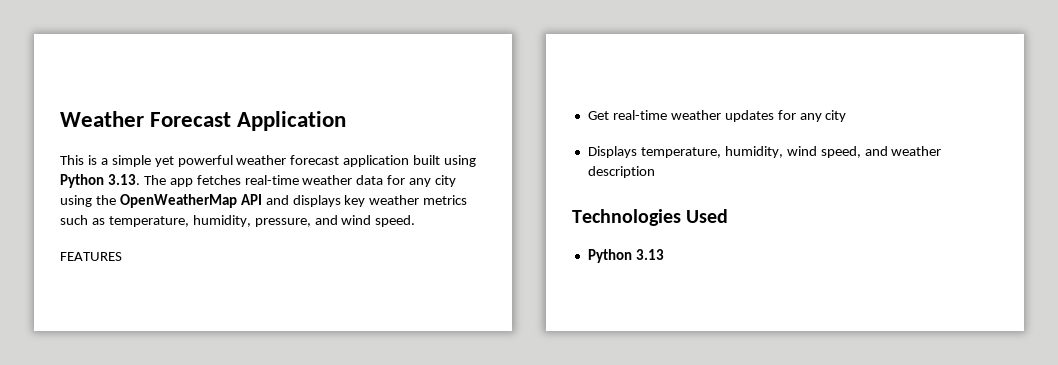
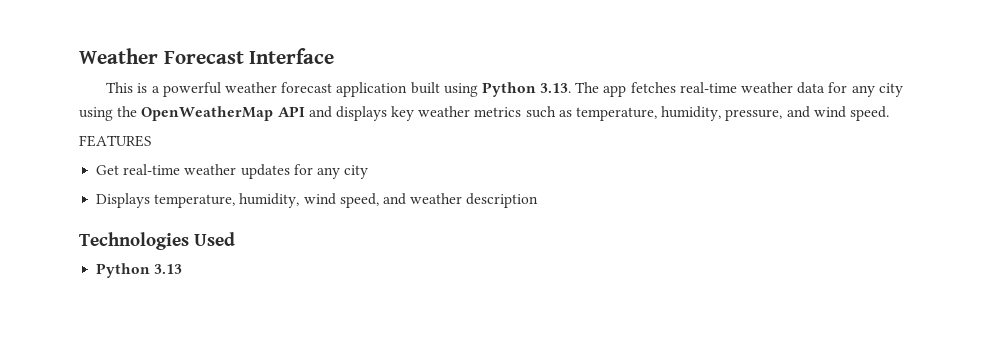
- Weather Forecast Application
+ Weather Forecast Interface
- This is a simple yet powerful weather forecast application built using Python 3.13. The app fetches real-time weather data for any city using the OpenWeatherMap API and displays key weather metrics such as temperature, humidity, pressure, and wind speed.
+ This is a powerful weather forecast application built using Python 3.13. The app fetches real-time weather data for any city using the OpenWeatherMap API and displays key weather metrics such as temperature, humidity, pressure, and wind speed.

